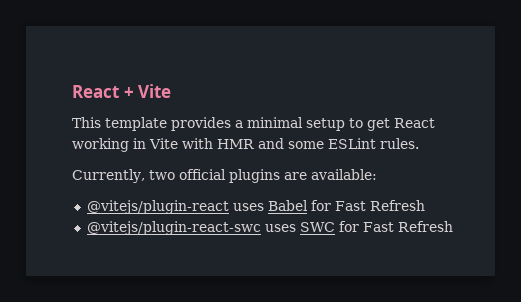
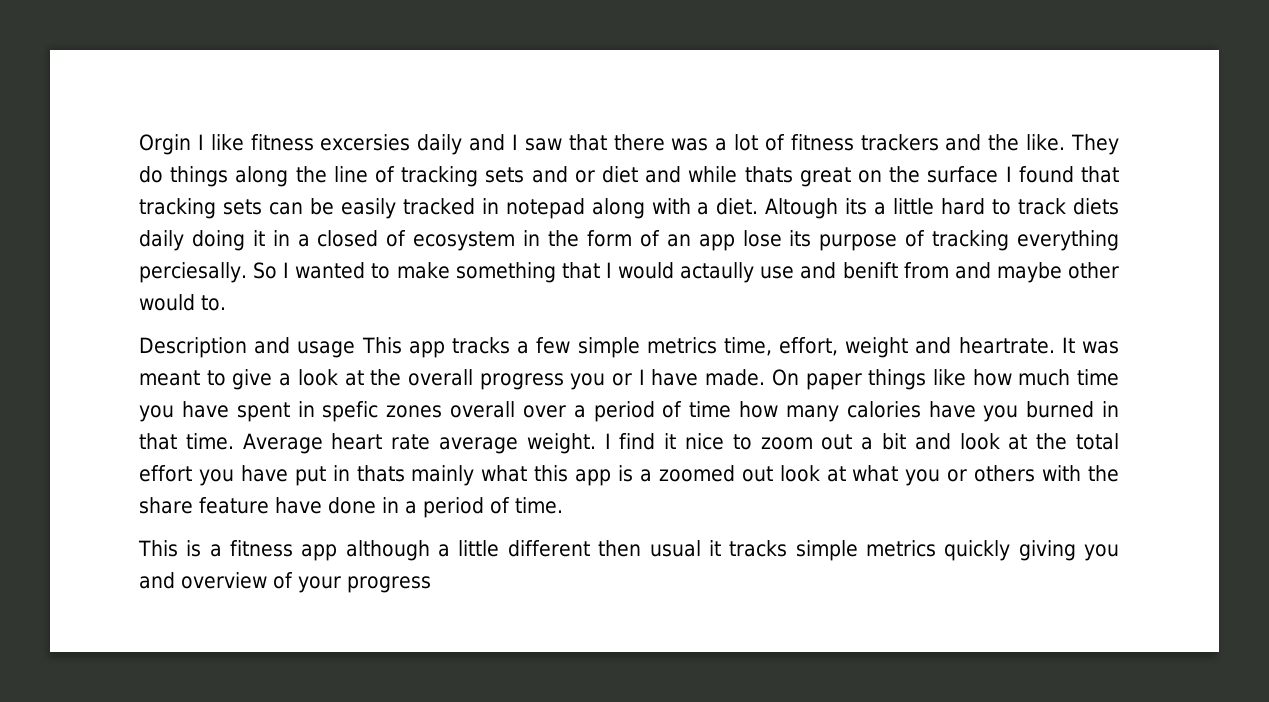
- React + Vite
- This template provides a minimal setup to get React working in Vite with HMR and some ESLint rules.
- Currently, two official plugins are available:
- @vitejs/plugin-react uses Babel for Fast Refresh
- @vitejs/plugin-react-swc uses SWC for Fast Refresh
+ Orgin I like fitness excersies daily and I saw that there was a lot of fitness trackers and the like. They do things along the line of tracking sets and or diet and while thats great on the surface I found that tracking sets can be easily tracked in notepad along with a diet. Altough its a little hard to track diets daily doing it in a closed of ecosystem in the form of an app lose its purpose of tracking everything perciesally. So I wanted to make something that I would actaully use and benift from and maybe other would to.
+ Description and usage This app tracks a few simple metrics time, effort, weight and heartrate. It was meant to give a look at the overall progress you or I have made. On paper things like how much time you have spent in spefic zones overall over a period of time how many calories have you burned in that time. Average heart rate average weight. I find it nice to zoom out a bit and look at the total effort you have put in thats mainly what this app is a zoomed out look at what you or others with the share feature have done in a period of time.
+ This is a fitness app although a little different then usual it tracks simple metrics quickly giving you and overview of your progress

